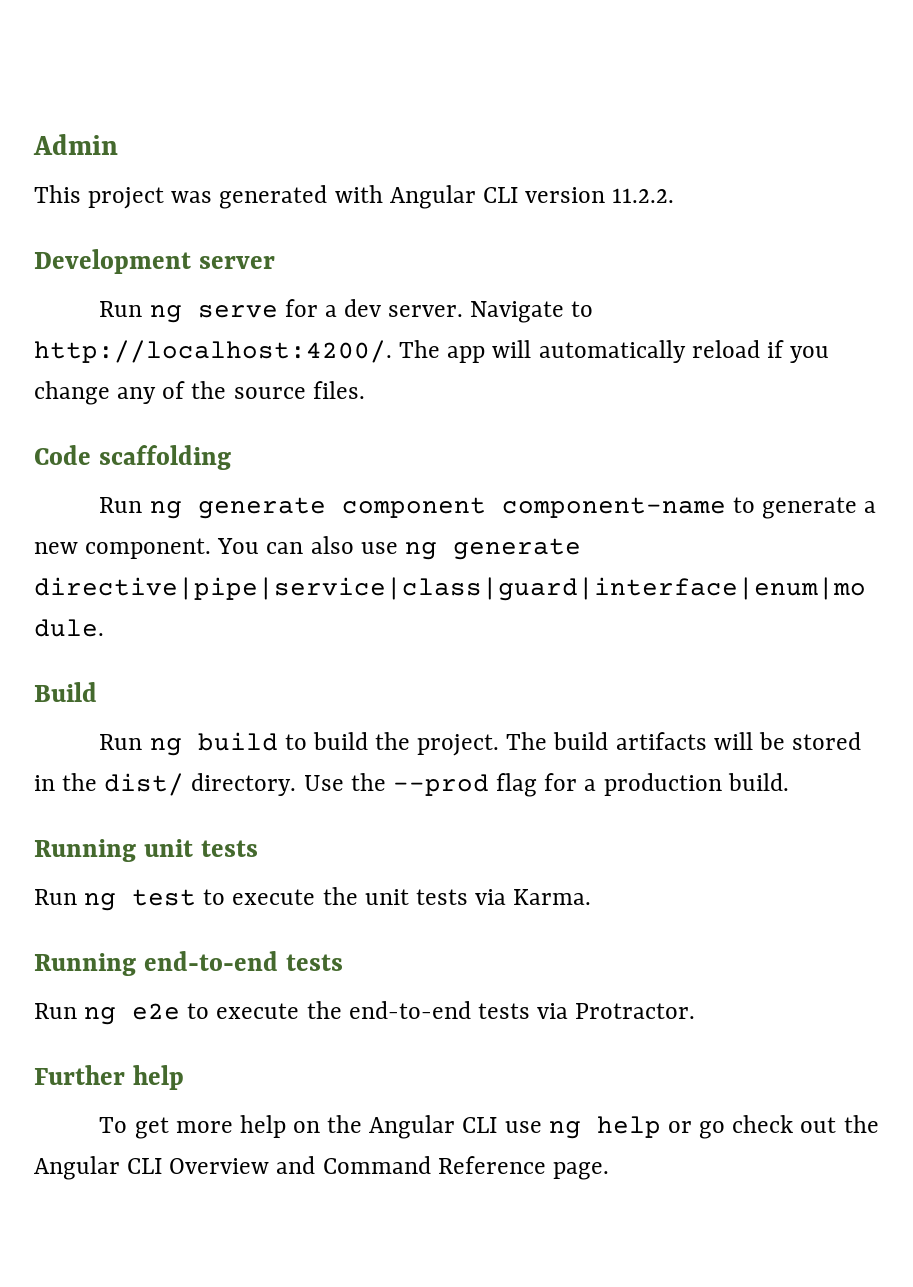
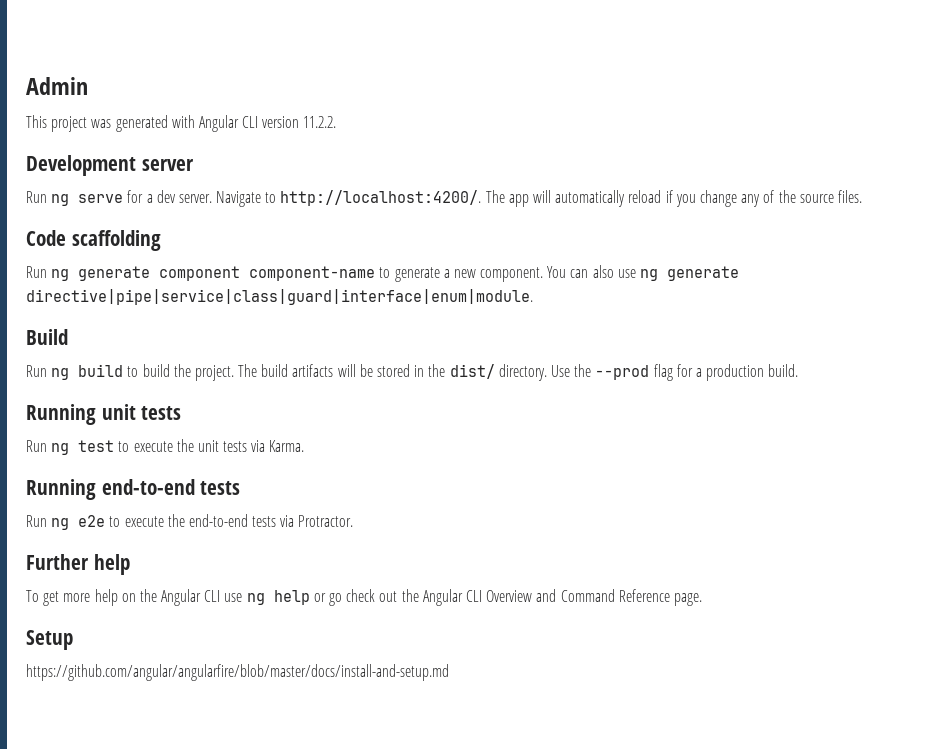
+ Setup
+ https://github.com/angular/angularfire/blob/master/docs/install-and-setup.md

